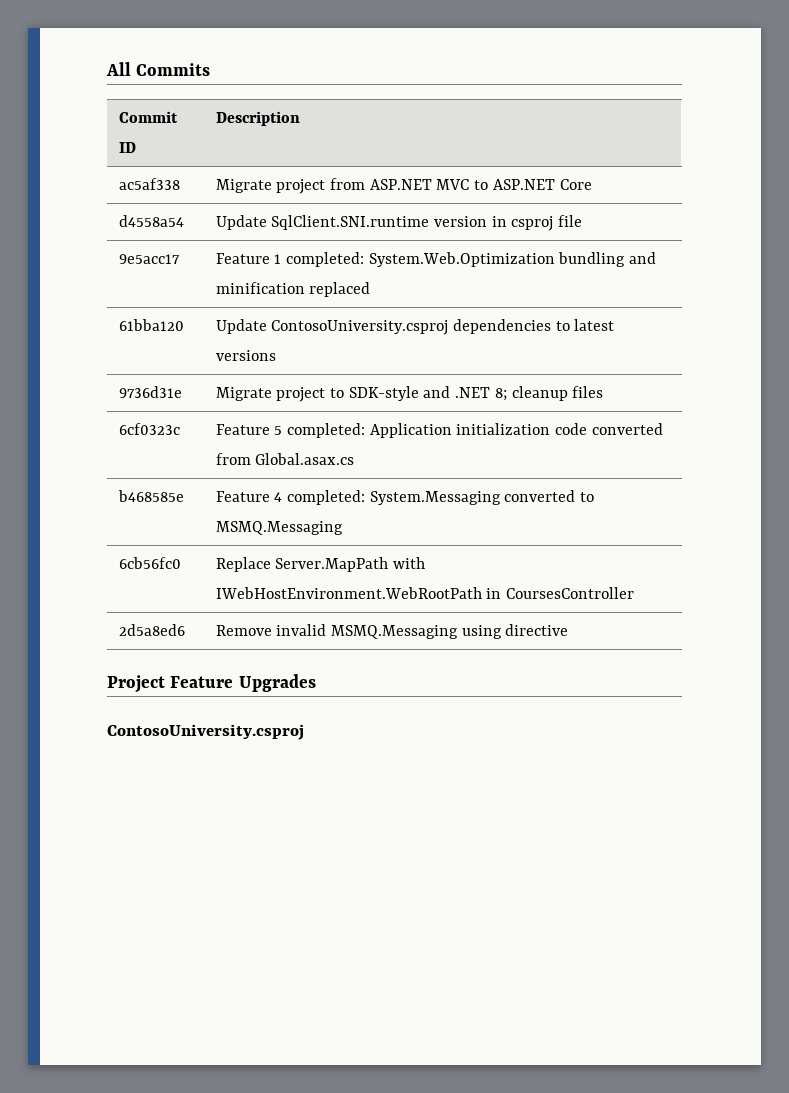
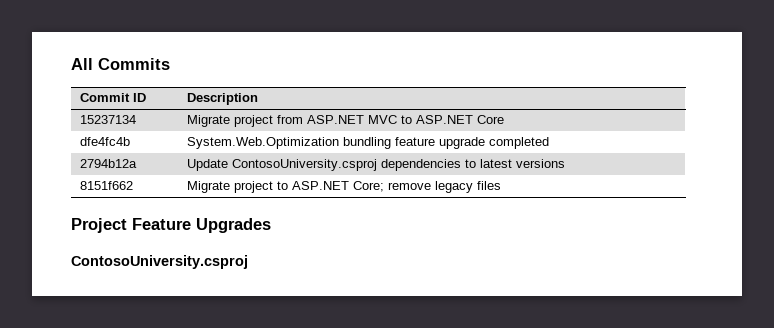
- ac5af338 | Migrate project from ASP.NET MVC to ASP.NET Core
+ 15237134 | Migrate project from ASP.NET MVC to ASP.NET Core
- d4558a54 | Update SqlClient.SNI.runtime version in csproj file
- 9e5acc17 | Feature 1 completed: System.Web.Optimization bundling and minification replaced
- 61bba120 | Update ContosoUniversity.csproj dependencies to latest versions
+ dfe4fc4b | System.Web.Optimization bundling feature upgrade completed
+ 2794b12a | Update ContosoUniversity.csproj dependencies to latest versions
- 9736d31e | Migrate project to SDK-style and .NET 8; cleanup files
- 6cf0323c | Feature 5 completed: Application initialization code converted from Global.asax.cs
- b468585e | Feature 4 completed: System.Messaging converted to MSMQ.Messaging
- 6cb56fc0 | Replace Server.MapPath with IWebHostEnvironment.WebRootPath in CoursesController
- 2d5a8ed6 | Remove invalid MSMQ.Messaging using directive
+ 8151f662 | Migrate project to ASP.NET Core; remove legacy files

